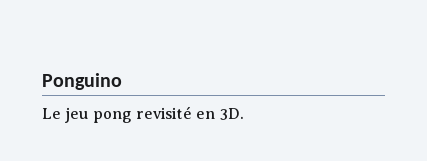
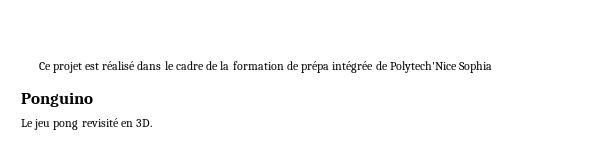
+ Ce projet est réalisé dans le cadre de la formation de prépa intégrée de Polytech'Nice Sophia

